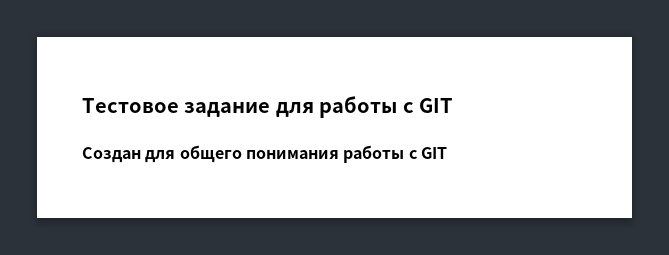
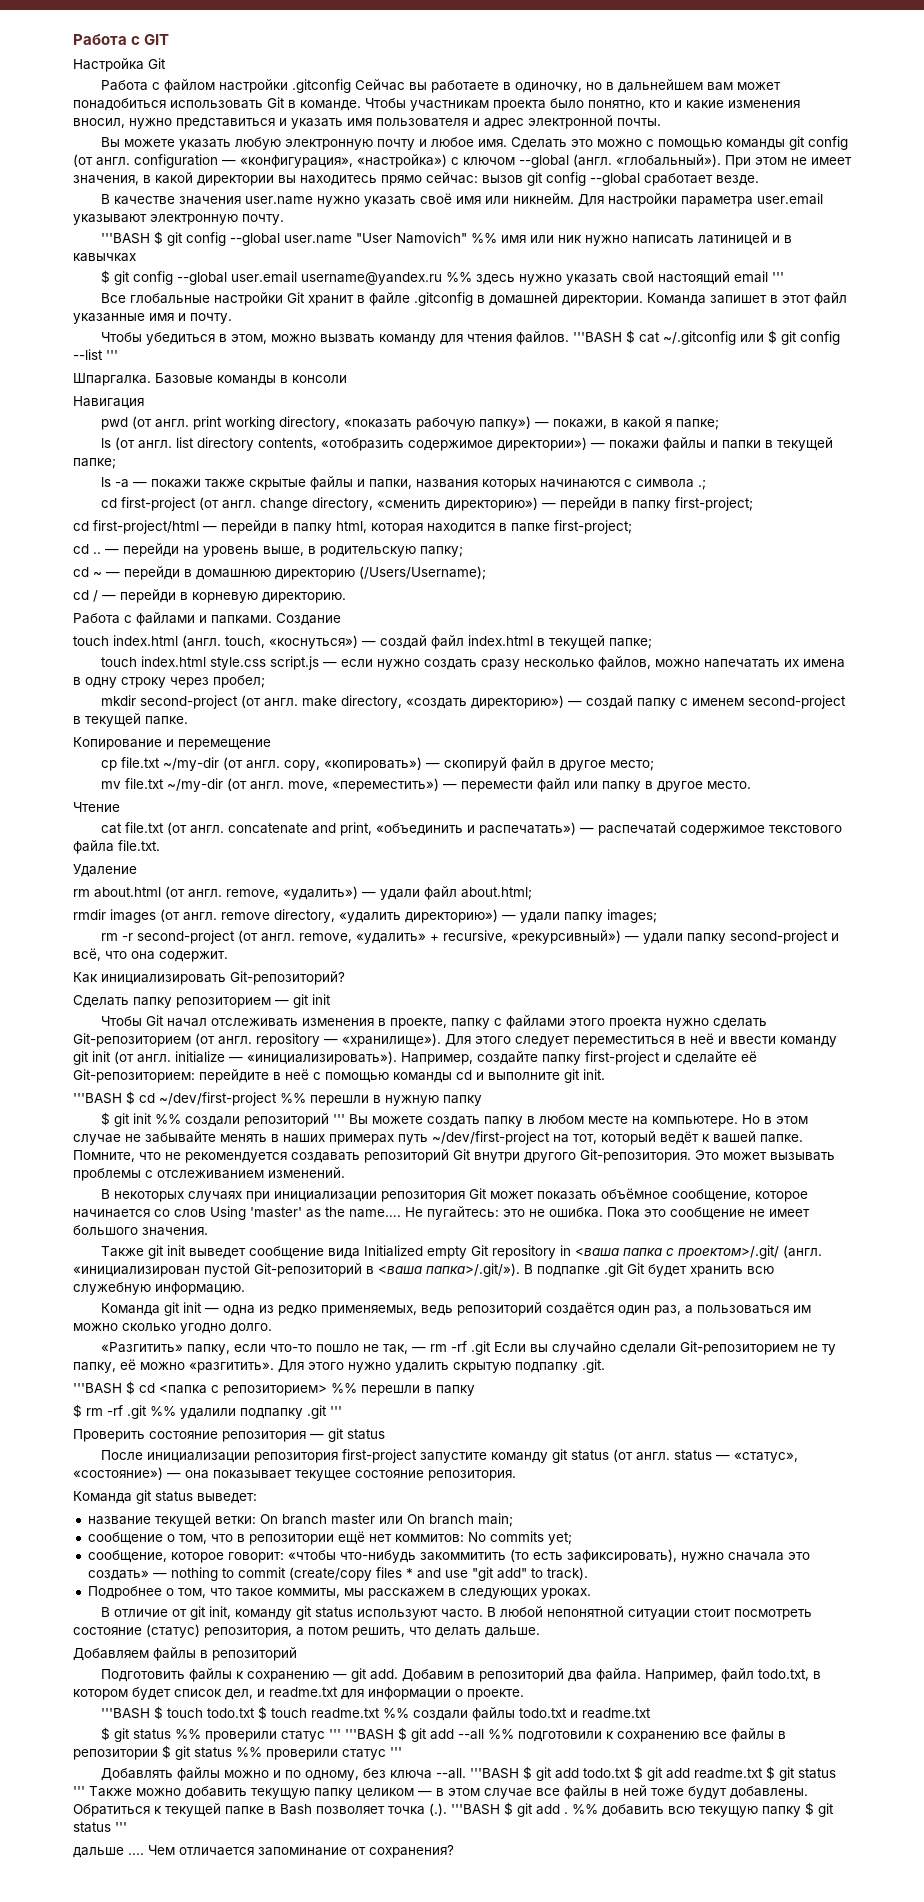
- Тестовое задание для работы с GIT
- Создан для общего понимания работы с GIT
+ Работа с GIT
+ Настройка Git
+ Работа с файлом настройки .gitconfig Сейчас вы работаете в одиночку, но в дальнейшем вам может понадобиться использовать Git в команде. Чтобы участникам проекта было понятно, кто и какие изменения вносил, нужно представиться и указать имя пользователя и адрес электронной почты.
+ Вы можете указать любую электронную почту и любое имя. Сделать это можно с помощью команды git config (от англ. configuration — «конфигурация», «настройка») с ключом --global (англ. «глобальный»). При этом не имеет значения, в какой директории вы находитесь прямо сейчас: вызов git config --global сработает везде.
+ В качестве значения user.name нужно указать своё имя или никнейм. Для настройки параметра user.email указывают электронную почту.
+ '''BASH $ git config --global user.name "User Namovich" %% имя или ник нужно написать латиницей и в кавычках
+ $ git config --global user.email username@yandex.ru %% здесь нужно указать свой настоящий email '''
+ Все глобальные настройки Git хранит в файле .gitconfig в домашней директории. Команда запишет в этот файл указанные имя и почту.
+ Чтобы убедиться в этом, можно вызвать команду для чтения файлов. '''BASH $ cat ~/.gitconfig или $ git config --list '''
+ Шпаргалка. Базовые команды в консоли
+ Навигация
+ pwd (от англ. print working directory, «показать рабочую папку») — покажи, в какой я папке;
+ ls (от англ. list directory contents, «отобразить содержимое директории») — покажи файлы и папки в текущей папке;
+ ls -a — покажи также скрытые файлы и папки, названия которых начинаются с символа .;
+ cd first-project (от англ. change directory, «сменить директорию») — перейди в папку first-project;
+ cd first-project/html — перейди в папку html, которая находится в папке first-project;
+ cd .. — перейди на уровень выше, в родительскую папку;
+ cd ~ — перейди в домашнюю директорию (/Users/Username);
+ cd / — перейди в корневую директорию.
+ Работа с файлами и папками. Создание
+ touch index.html (англ. touch, «коснуться») — создай файл index.html в текущей папке;
+ touch index.html style.css script.js — если нужно создать сразу несколько файлов, можно напечатать их имена в одну строку через пробел;
+ mkdir second-project (от англ. make directory, «создать директорию») — создай папку с именем second-project в текущей папке.
+ Копирование и перемещение
+ cp file.txt ~/my-dir (от англ. copy, «копировать») — скопируй файл в другое место;
+ mv file.txt ~/my-dir (от англ. move, «переместить») — перемести файл или папку в другое место.
+ Чтение
+ cat file.txt (от англ. concatenate and print, «объединить и распечатать») — распечатай содержимое текстового файла file.txt.
+ Удаление
+ rm about.html (от англ. remove, «удалить») — удали файл about.html;
+ rmdir images (от англ. remove directory, «удалить директорию») — удали папку images;
+ rm -r second-project (от англ. remove, «удалить» + recursive, «рекурсивный») — удали папку second-project и всё, что она содержит.
+ Как инициализировать Git-репозиторий?
+ Сделать папку репозиторием — git init
+ Чтобы Git начал отслеживать изменения в проекте, папку с файлами этого проекта нужно сделать Git-репозиторием (от англ. repository — «хранилище»). Для этого следует переместиться в неё и ввести команду git init (от англ. initialize — «инициализировать»). Например, создайте папку first-project и сделайте её Git-репозиторием: перейдите в неё с помощью команды cd и выполните git init.
+ '''BASH $ cd ~/dev/first-project %% перешли в нужную папку
+ $ git init %% создали репозиторий ''' Вы можете создать папку в любом месте на компьютере. Но в этом случае не забывайте менять в наших примерах путь ~/dev/first-project на тот, который ведёт к вашей папке. Помните, что не рекомендуется создавать репозиторий Git внутри другого Git-репозитория. Это может вызывать проблемы с отслеживанием изменений.
+ В некоторых случаях при инициализации репозитория Git может показать объёмное сообщение, которое начинается со слов Using 'master' as the name…. Не пугайтесь: это не ошибка. Пока это сообщение не имеет большого значения.
+ Также git init выведет сообщение вида Initialized empty Git repository in <ваша папка с проектом>/.git/ (англ. «инициализирован пустой Git-репозиторий в <ваша папка>/.git/»). В подпапке .git Git будет хранить всю служебную информацию.
+ Команда git init — одна из редко применяемых, ведь репозиторий создаётся один раз, а пользоваться им можно сколько угодно долго.
+ «Разгитить» папку, если что-то пошло не так, — rm -rf .git Если вы случайно сделали Git-репозиторием не ту папку, её можно «разгитить». Для этого нужно удалить скрытую подпапку .git.
+ '''BASH $ cd <папка с репозиторием> %% перешли в папку
+ $ rm -rf .git %% удалили подпапку .git '''
+ Проверить состояние репозитория — git status
+ После инициализации репозитория first-project запустите команду git status (от англ. status — «статус», «состояние») — она показывает текущее состояние репозитория.
+ Команда git status выведет:
+ название текущей ветки: On branch master или On branch main;
+ сообщение о том, что в репозитории ещё нет коммитов: No commits yet;
+ сообщение, которое говорит: «чтобы что-нибудь закоммитить (то есть зафиксировать), нужно сначала это создать» — nothing to commit (create/copy files * and use "git add" to track).
+ Подробнее о том, что такое коммиты, мы расскажем в следующих уроках.
+ В отличие от git init, команду git status используют часто. В любой непонятной ситуации стоит посмотреть состояние (статус) репозитория, а потом решить, что делать дальше.
+ Добавляем файлы в репозиторий
+ Подготовить файлы к сохранению — git add. Добавим в репозиторий два файла. Например, файл todo.txt, в котором будет список дел, и readme.txt для информации о проекте.
+ '''BASH $ touch todo.txt $ touch readme.txt %% создали файлы todo.txt и readme.txt
+ $ git status %% проверили статус ''' '''BASH $ git add --all %% подготовили к сохранению все файлы в репозитории $ git status %% проверили статус '''
+ Добавлять файлы можно и по одному, без ключа --all. '''BASH $ git add todo.txt $ git add readme.txt $ git status ''' Также можно добавить текущую папку целиком — в этом случае все файлы в ней тоже будут добавлены. Обратиться к текущей папке в Bash позволяет точка (.). '''BASH $ git add . %% добавить всю текущую папку $ git status '''
+ дальше .... Чем отличается запоминание от сохранения?

